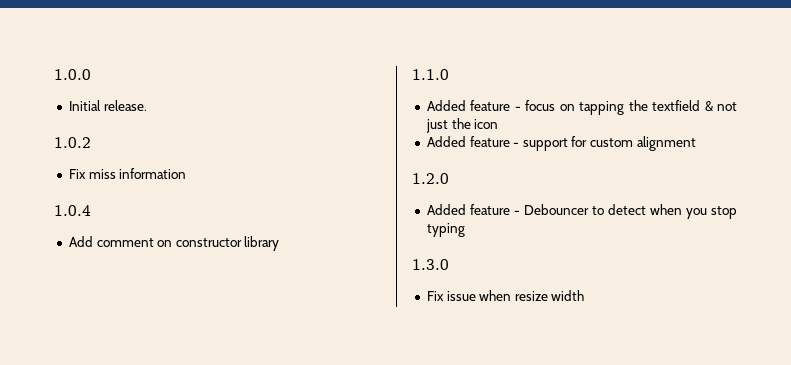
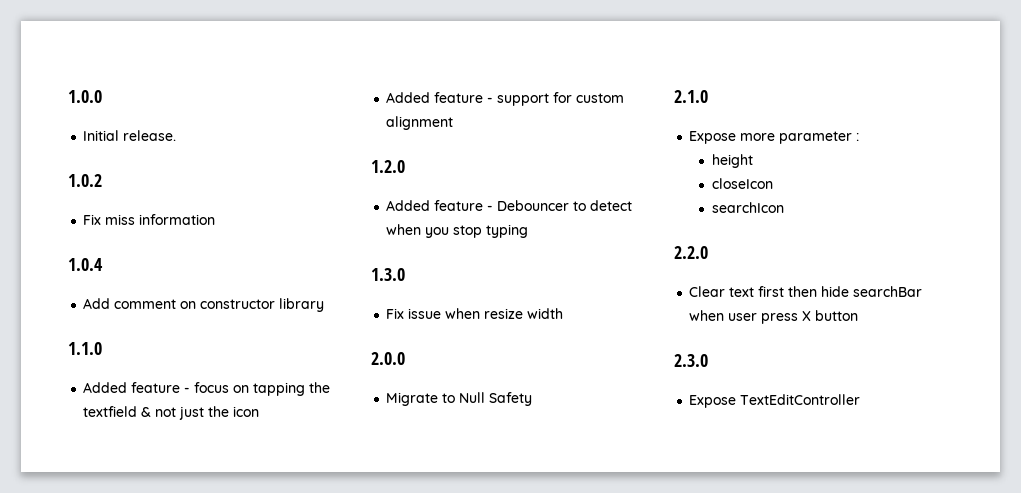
+ 2.0.0
+ Migrate to Null Safety
+ 2.1.0
+ Expose more parameter :
+ height
+ closeIcon
+ searchIcon
+ 2.2.0
+ Clear text first then hide searchBar when user press X button
+ 2.3.0
+ Expose TextEditController

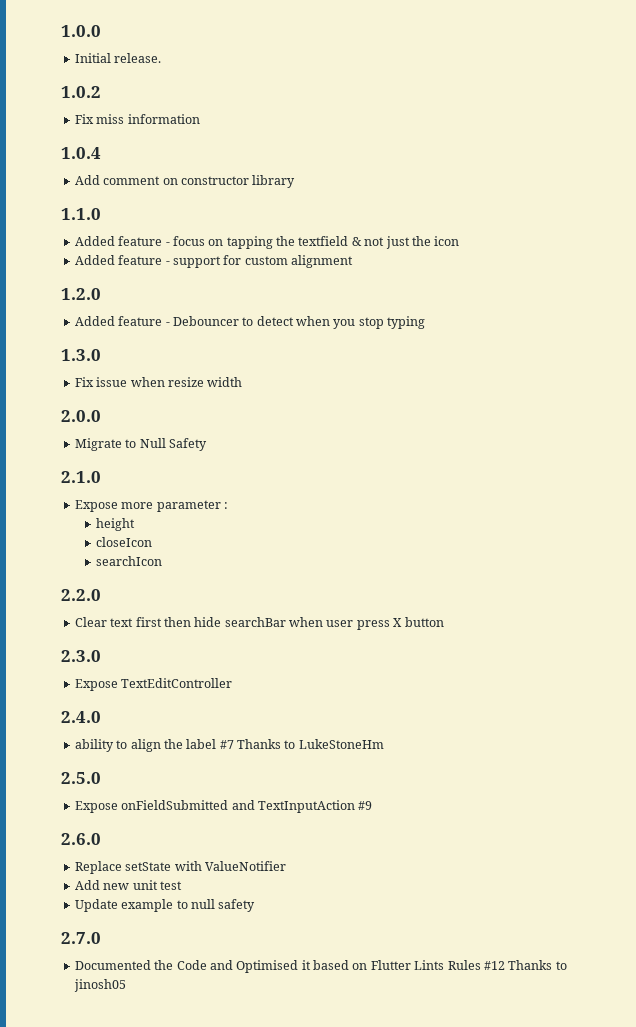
+ 2.4.0
+ ability to align the label #7 Thanks to LukeStoneHm
+ 2.5.0
+ Expose onFieldSubmitted and TextInputAction #9
+ 2.6.0
+ Replace setState with ValueNotifier
+ Add new unit test
+ Update example to null safety
+ 2.7.0
+ Documented the Code and Optimised it based on Flutter Lints Rules #12 Thanks to jinosh05

